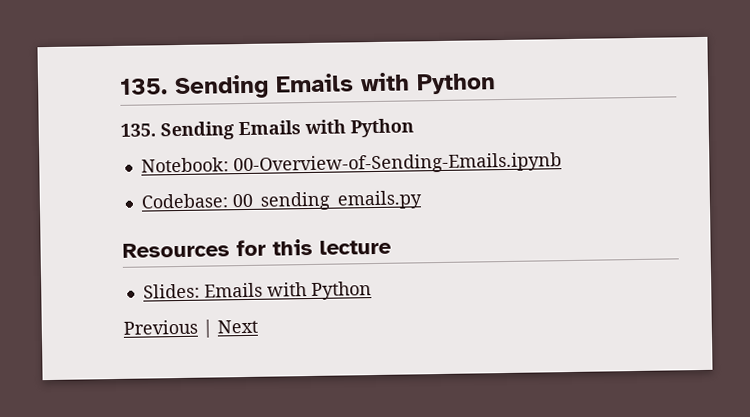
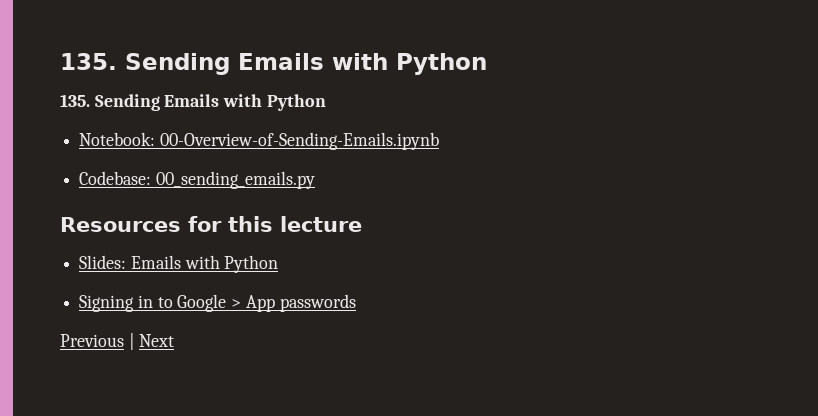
+ Signing in to Google > App passwords

